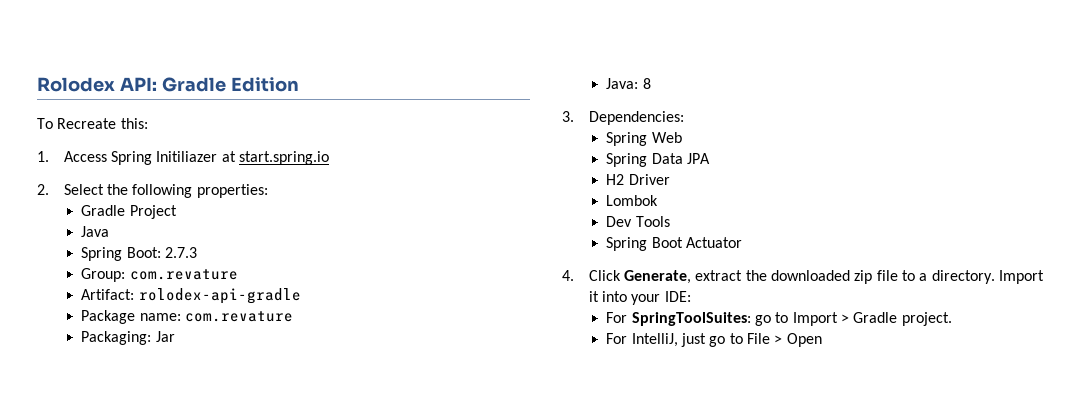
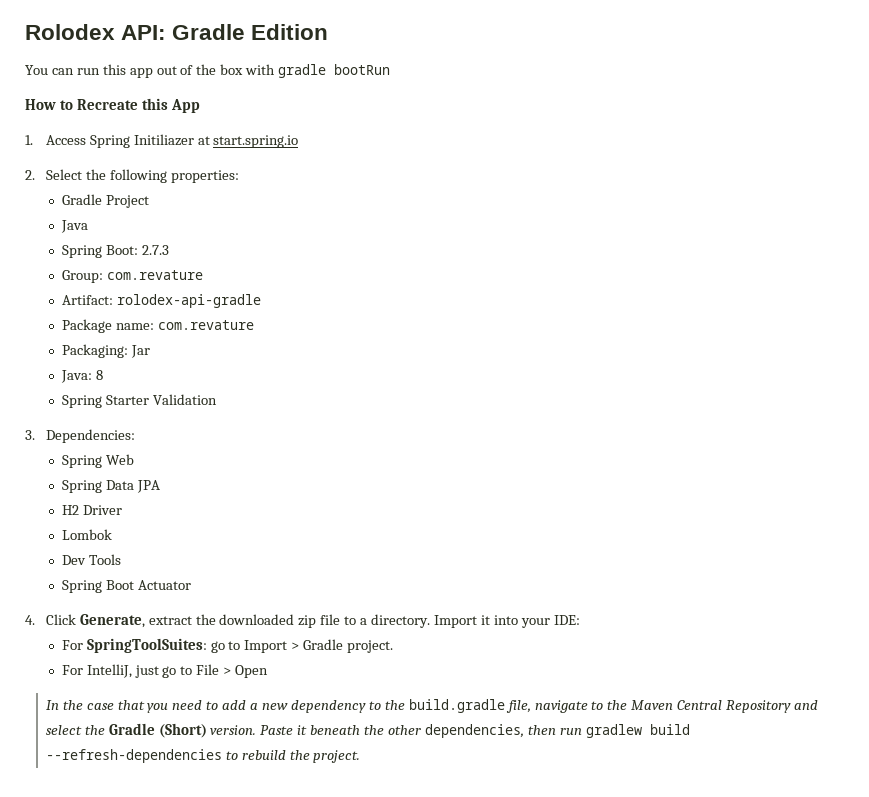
- To Recreate this:
+ You can run this app out of the box with gradle bootRun
+ How to Recreate this App
+ Spring Starter Validation
+ In the case that you need to add a new dependency to the build.gradle file, navigate to the Maven Central Repository and select the Gradle (Short) version. Paste it beneath the other dependencies, then run gradlew build --refresh-dependencies to rebuild the project.

